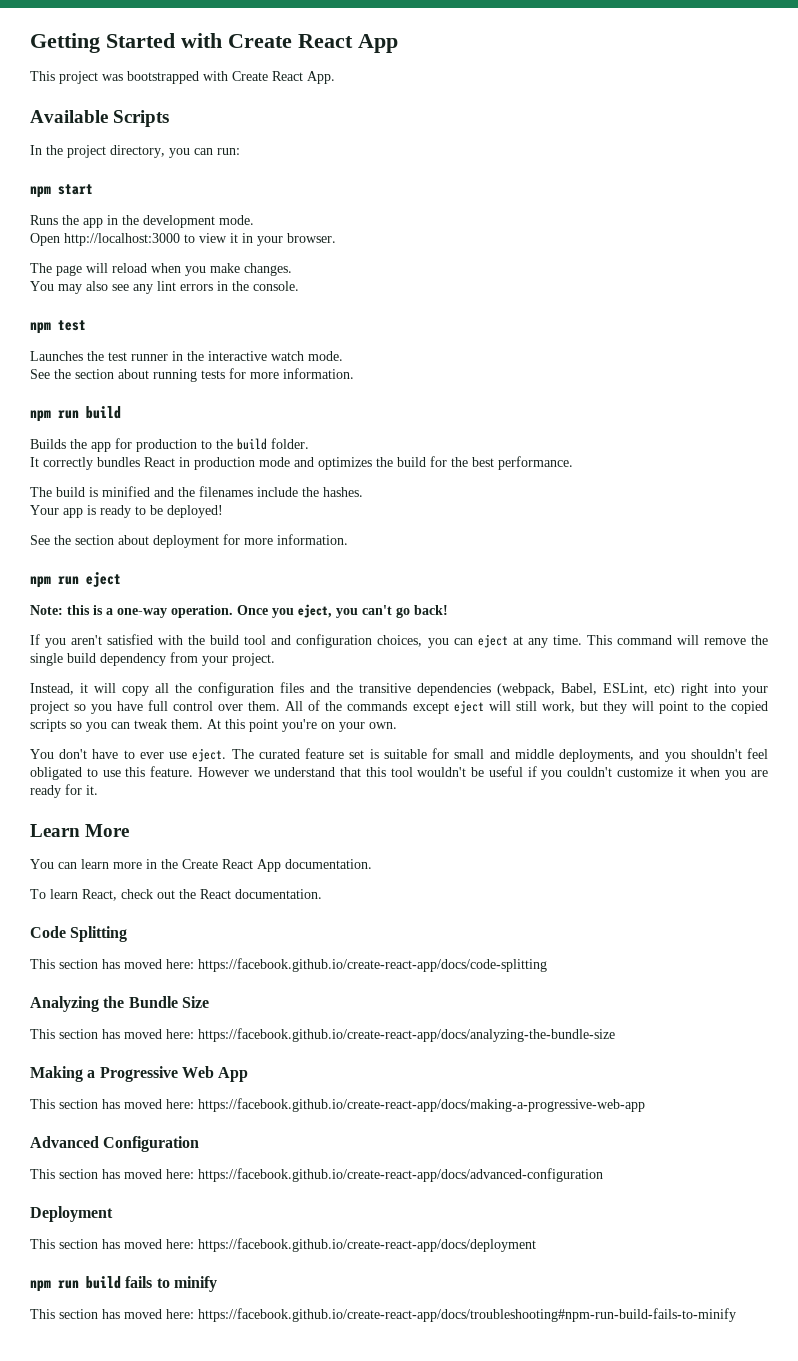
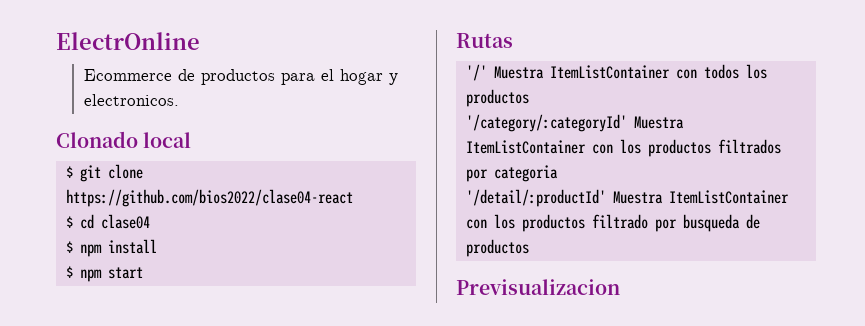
- Getting Started with Create React App
- This project was bootstrapped with Create React App.
- Available Scripts
- In the project directory, you can run:
- npm start
- Runs the app in the development mode.
- Open http://localhost:3000 to view it in your browser.
- The page will reload when you make changes.
- You may also see any lint errors in the console.
- npm test
- Launches the test runner in the interactive watch mode.
- See the section about running tests for more information.
- npm run build
- Builds the app for production to the build folder.
- It correctly bundles React in production mode and optimizes the build for the best performance.
- The build is minified and the filenames include the hashes.
- Your app is ready to be deployed!
- See the section about deployment for more information.
- npm run eject
- Note: this is a one-way operation. Once you eject, you can't go back!
- If you aren't satisfied with the build tool and configuration choices, you can eject at any time. This command will remove the single build dependency from your project.
- Instead, it will copy all the configuration files and the transitive dependencies (webpack, Babel, ESLint, etc) right into your project so you have full control over them. All of the commands except eject will still work, but they will point to the copied scripts so you can tweak them. At this point you're on your own.
- You don't have to ever use eject. The curated feature set is suitable for small and middle deployments, and you shouldn't feel obligated to use this feature. However we understand that this tool wouldn't be useful if you couldn't customize it when you are ready for it.
- Learn More
- You can learn more in the Create React App documentation.
- To learn React, check out the React documentation.
- Code Splitting
- This section has moved here: https://facebook.github.io/create-react-app/docs/code-splitting
- Analyzing the Bundle Size
- This section has moved here: https://facebook.github.io/create-react-app/docs/analyzing-the-bundle-size
- Making a Progressive Web App
- This section has moved here: https://facebook.github.io/create-react-app/docs/making-a-progressive-web-app
- Advanced Configuration
- This section has moved here: https://facebook.github.io/create-react-app/docs/advanced-configuration
- Deployment
- This section has moved here: https://facebook.github.io/create-react-app/docs/deployment
- npm run build fails to minify
- This section has moved here: https://facebook.github.io/create-react-app/docs/troubleshooting#npm-run-build-fails-to-minify
+ ElectrOnline
+ Ecommerce de productos para el hogar y electronicos.
+ Clonado local
+ $ git clone https://github.com/bios2022/clase04-react
+ $ cd clase04
+ $ npm install
+ $ npm start
+ Rutas
+ '/' Muestra ItemListContainer con todos los productos
+ '/category/:categoryId' Muestra ItemListContainer con los productos filtrados por categoria
+ '/detail/:productId' Muestra ItemListContainer con los productos filtrado por busqueda de productos
+ Previsualizacion

